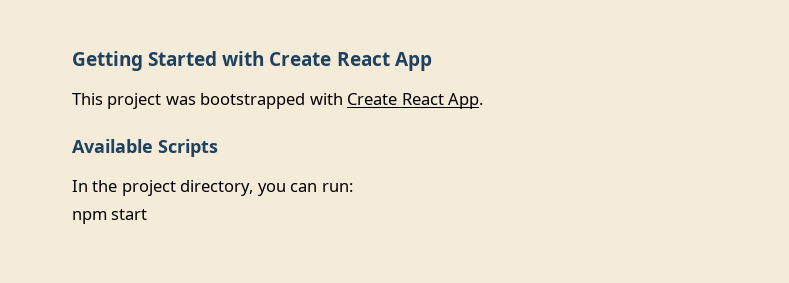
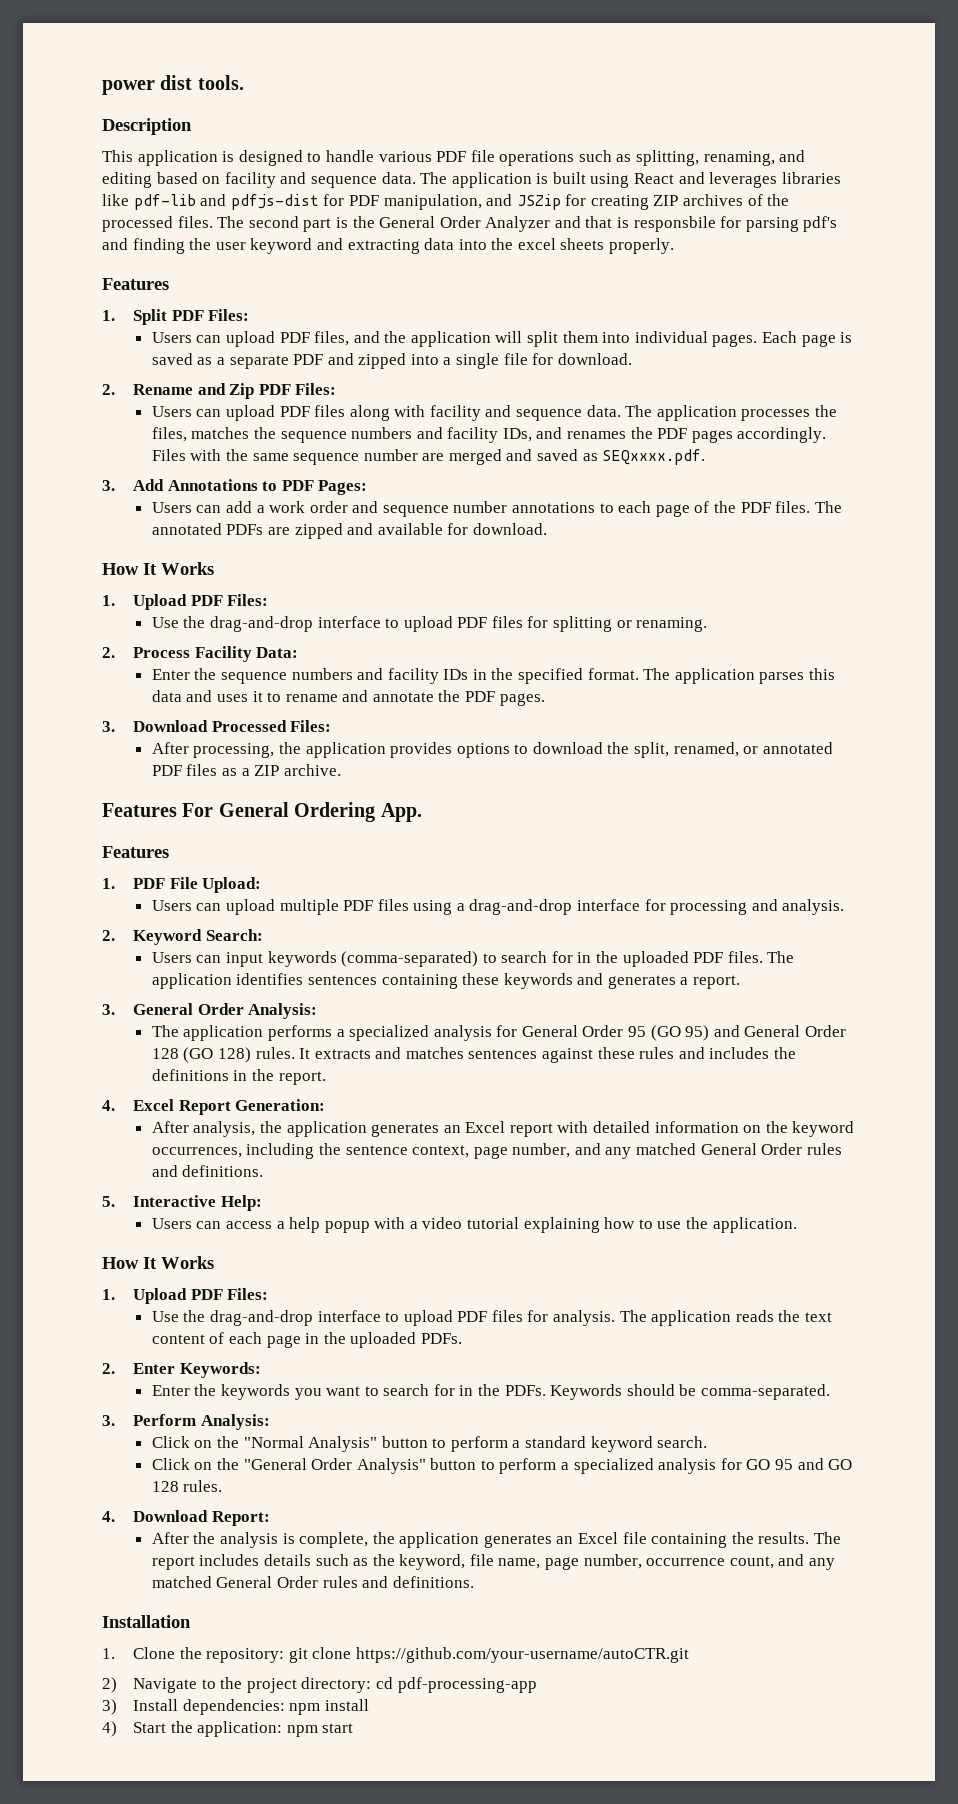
- Getting Started with Create React App
- This project was bootstrapped with Create React App.
- Available Scripts
- In the project directory, you can run:
- npm start
+ power dist tools.
+ Description
+ This application is designed to handle various PDF file operations such as splitting, renaming, and editing based on facility and sequence data. The application is built using React and leverages libraries like pdf-lib and pdfjs-dist for PDF manipulation, and JSZip for creating ZIP archives of the processed files. The second part is the General Order Analyzer and that is responsbile for parsing pdf's and finding the user keyword and extracting data into the excel sheets properly.
+ Features
+ 1. Split PDF Files:
+ Users can upload PDF files, and the application will split them into individual pages. Each page is saved as a separate PDF and zipped into a single file for download.
+ 2. Rename and Zip PDF Files:
+ Users can upload PDF files along with facility and sequence data. The application processes the files, matches the sequence numbers and facility IDs, and renames the PDF pages accordingly. Files with the same sequence number are merged and saved as SEQxxxx.pdf.
+ 3. Add Annotations to PDF Pages:
+ Users can add a work order and sequence number annotations to each page of the PDF files. The annotated PDFs are zipped and available for download.
+ How It Works
+ 1. Upload PDF Files:
+ Use the drag-and-drop interface to upload PDF files for splitting or renaming.
+ 2. Process Facility Data:
+ Enter the sequence numbers and facility IDs in the specified format. The application parses this data and uses it to rename and annotate the PDF pages.
+ 3. Download Processed Files:
+ After processing, the application provides options to download the split, renamed, or annotated PDF files as a ZIP archive.
+ Features For General Ordering App.
+ Features
+ 1. PDF File Upload:
+ Users can upload multiple PDF files using a drag-and-drop interface for processing and analysis.
+ 2. Keyword Search:
+ Users can input keywords (comma-separated) to search for in the uploaded PDF files. The application identifies sentences containing these keywords and generates a report.
+ 3. General Order Analysis:
+ The application performs a specialized analysis for General Order 95 (GO 95) and General Order 128 (GO 128) rules. It extracts and matches sentences against these rules and includes the definitions in the report.
+ 4. Excel Report Generation:
+ After analysis, the application generates an Excel report with detailed information on the keyword occurrences, including the sentence context, page number, and any matched General Order rules and definitions.
+ 5. Interactive Help:
+ Users can access a help popup with a video tutorial explaining how to use the application.
+ How It Works
+ 1. Upload PDF Files:
+ Use the drag-and-drop interface to upload PDF files for analysis. The application reads the text content of each page in the uploaded PDFs.
+ 2. Enter Keywords:
+ Enter the keywords you want to search for in the PDFs. Keywords should be comma-separated.
+ 3. Perform Analysis:
+ Click on the "Normal Analysis" button to perform a standard keyword search.
+ Click on the "General Order Analysis" button to perform a specialized analysis for GO 95 and GO 128 rules.
+ 4. Download Report:
+ After the analysis is complete, the application generates an Excel file containing the results. The report includes details such as the keyword, file name, page number, occurrence count, and any matched General Order rules and definitions.
+ Installation
+ 1. Clone the repository: git clone https://github.com/your-username/autoCTR.git
+ 2) Navigate to the project directory: cd pdf-processing-app
+ 3) Install dependencies: npm install
+ 4) Start the application: npm start

